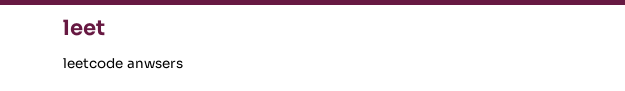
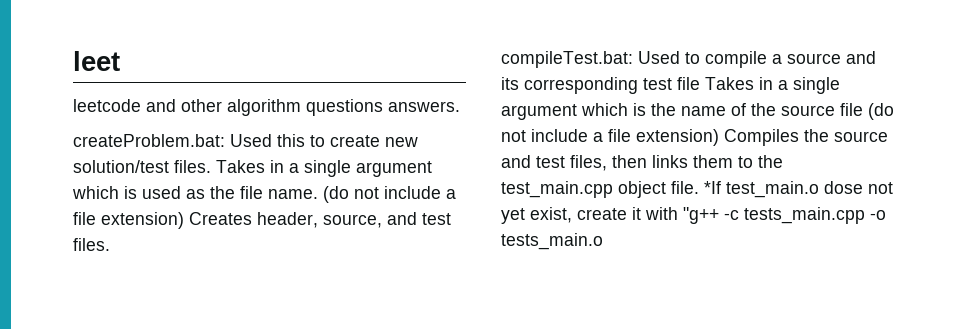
- leetcode anwsers
+ leetcode and other algorithm questions answers.
+ createProblem.bat: Used this to create new solution/test files. Takes in a single argument which is used as the file name. (do not include a file extension) Creates header, source, and test files.
+ compileTest.bat: Used to compile a source and its corresponding test file Takes in a single argument which is the name of the source file (do not include a file extension) Compiles the source and test files, then links them to the test_main.cpp object file. *If test_main.o dose not yet exist, create it with "g++ -c tests_main.cpp -o tests_main.o

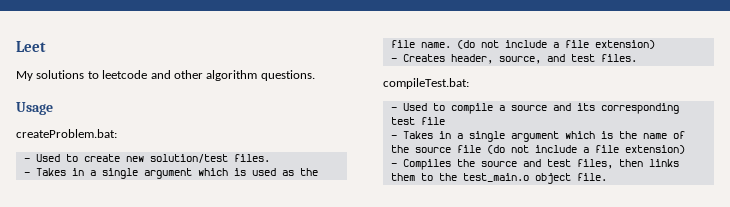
- leet
- leetcode and other algorithm questions answers.
+ Leet
+ My solutions to leetcode and other algorithm questions.
+ Usage
- createProblem.bat: Used this to create new solution/test files. Takes in a single argument which is used as the file name. (do not include a file extension) Creates header, source, and test files.
+ createProblem.bat:
+ - Used to create new solution/test files.
+ - Takes in a single argument which is used as the file name. (do not include a file extension)
+ - Creates header, source, and test files.
- compileTest.bat: Used to compile a source and its corresponding test file Takes in a single argument which is the name of the source file (do not include a file extension) Compiles the source and test files, then links them to the test_main.cpp object file. *If test_main.o dose not yet exist, create it with "g++ -c tests_main.cpp -o tests_main.o
+ compileTest.bat:
+ - Used to compile a source and its corresponding test file
+ - Takes in a single argument which is the name of the source file (do not include a file extension)
+ - Compiles the source and test files, then links them to the test_main.o object file.

